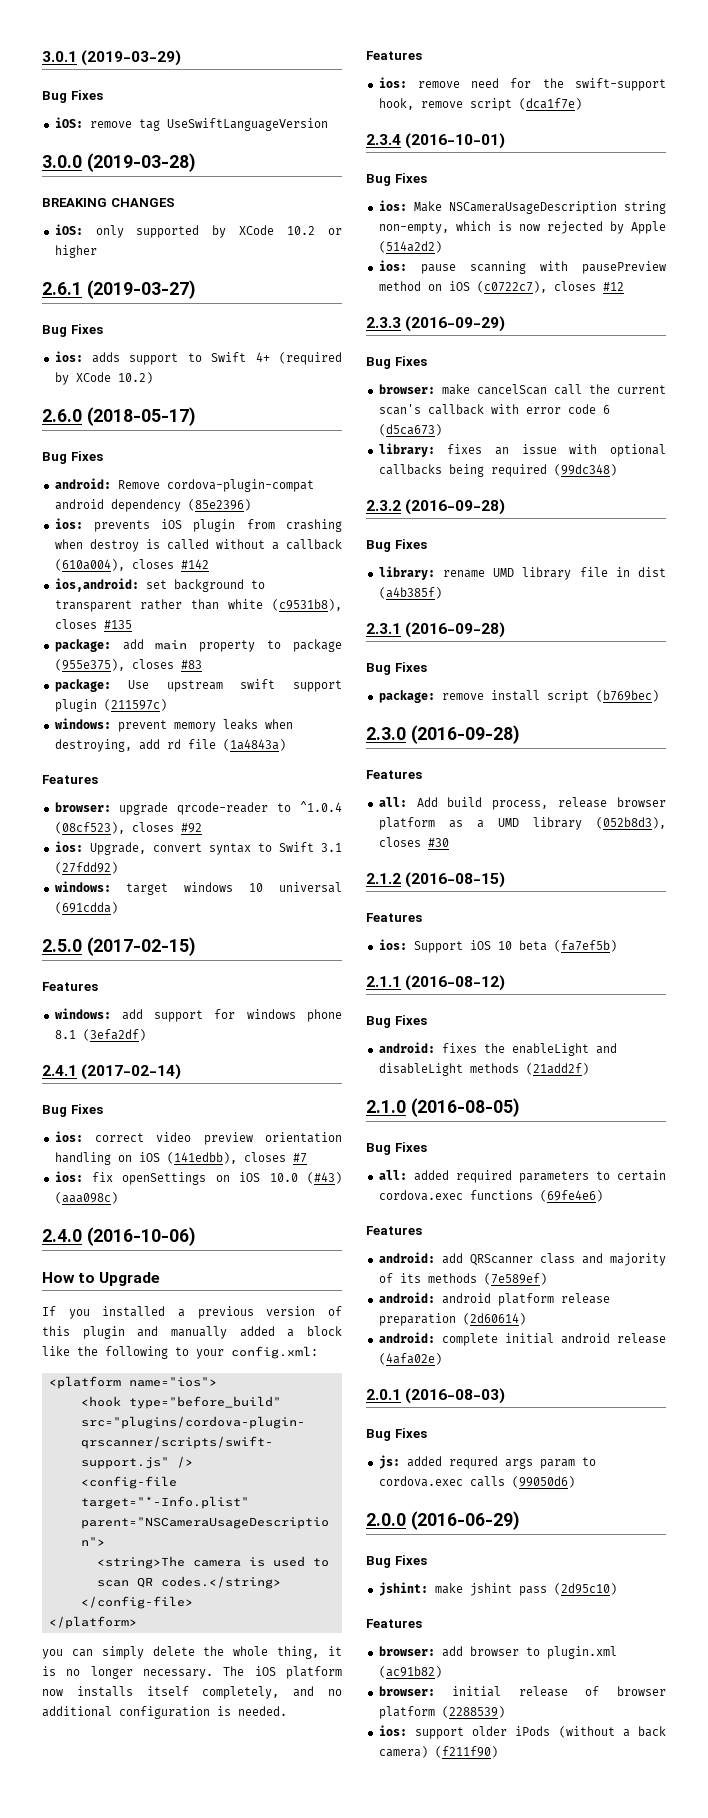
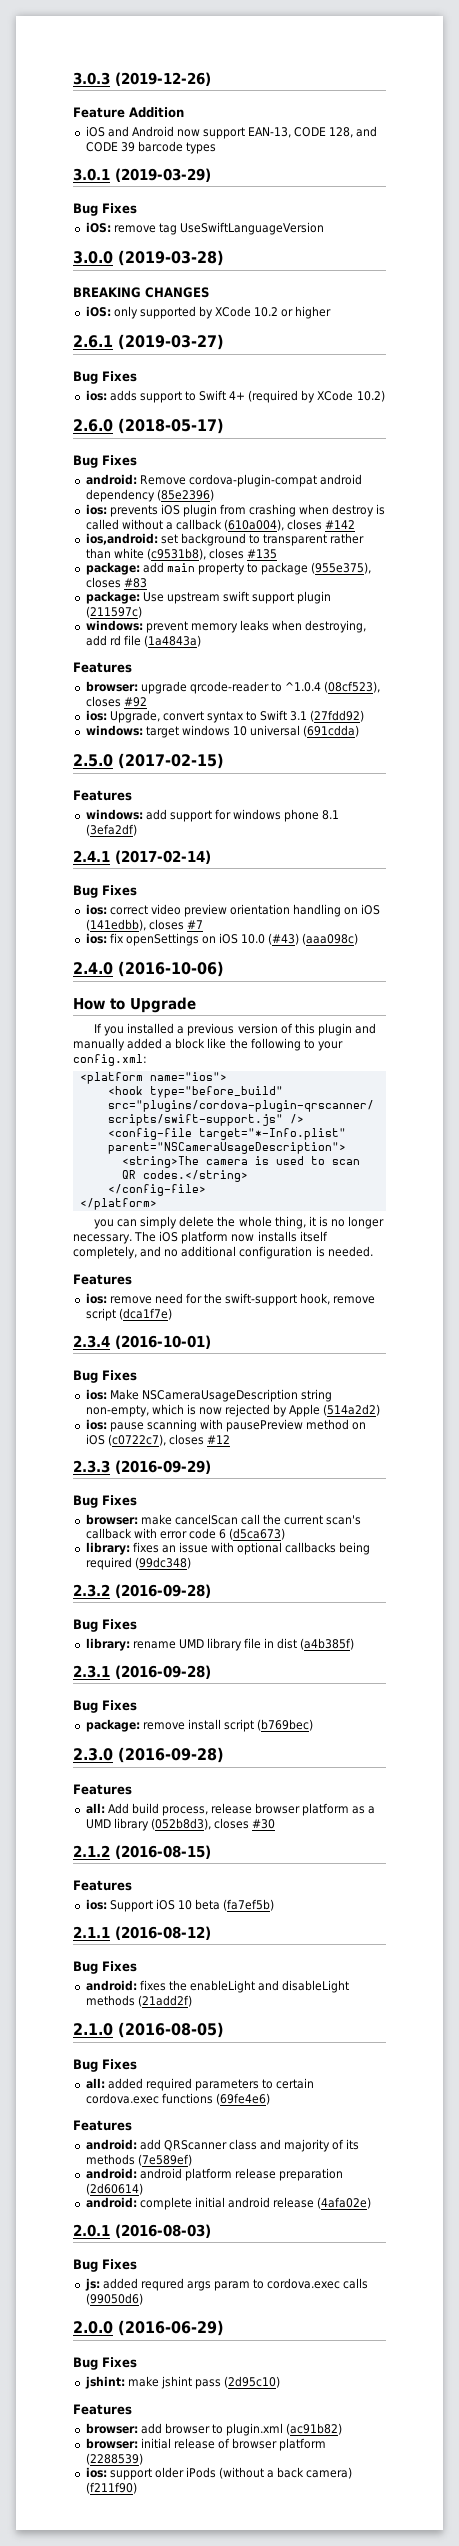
+ 3.0.3 (2019-12-26)
+ Feature Addition
+ iOS and Android now support EAN-13, CODE 128, and CODE 39 barcode types

